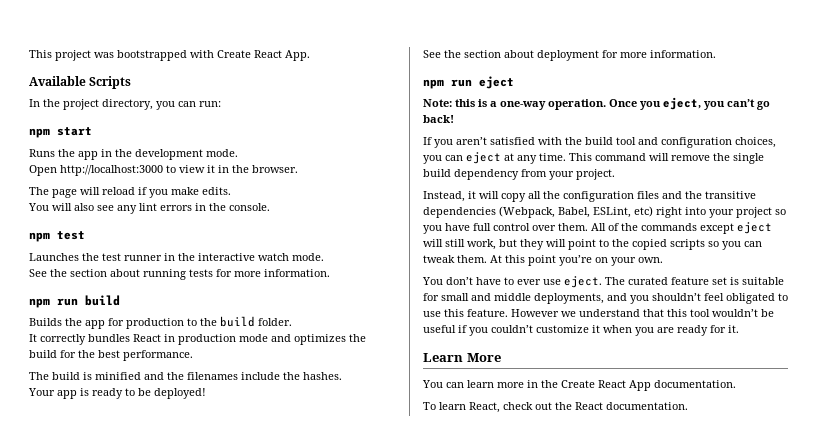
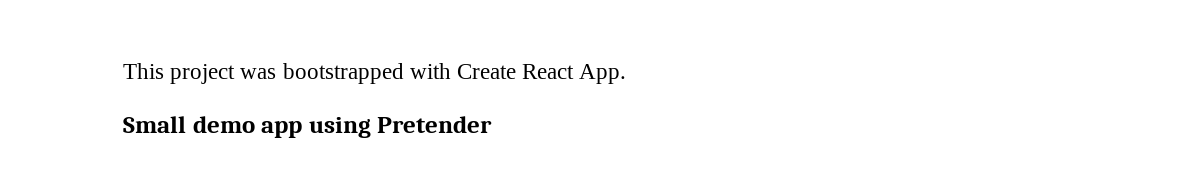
- Available Scripts
- In the project directory, you can run:
- npm start
- Runs the app in the development mode.
- Open http://localhost:3000 to view it in the browser.
- The page will reload if you make edits.
- You will also see any lint errors in the console.
- npm test
- Launches the test runner in the interactive watch mode.
- See the section about running tests for more information.
- npm run build
- Builds the app for production to the build folder.
- It correctly bundles React in production mode and optimizes the build for the best performance.
- The build is minified and the filenames include the hashes.
- Your app is ready to be deployed!
- See the section about deployment for more information.
- npm run eject
- Note: this is a one-way operation. Once you eject, you can’t go back!
- If you aren’t satisfied with the build tool and configuration choices, you can eject at any time. This command will remove the single build dependency from your project.
- Instead, it will copy all the configuration files and the transitive dependencies (Webpack, Babel, ESLint, etc) right into your project so you have full control over them. All of the commands except eject will still work, but they will point to the copied scripts so you can tweak them. At this point you’re on your own.
- You don’t have to ever use eject. The curated feature set is suitable for small and middle deployments, and you shouldn’t feel obligated to use this feature. However we understand that this tool wouldn’t be useful if you couldn’t customize it when you are ready for it.
- Learn More
- You can learn more in the Create React App documentation.
- To learn React, check out the React documentation.
+ Small demo app using Pretender

